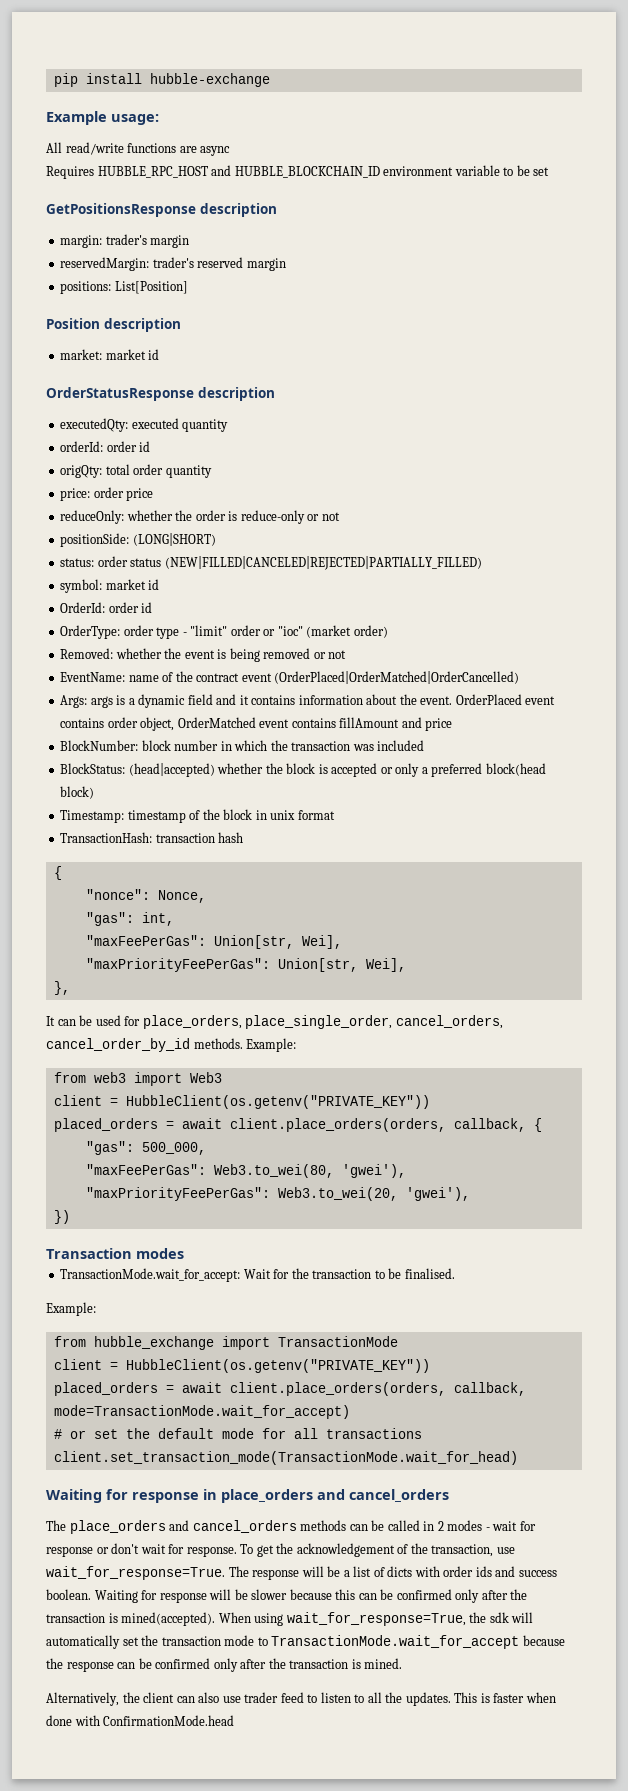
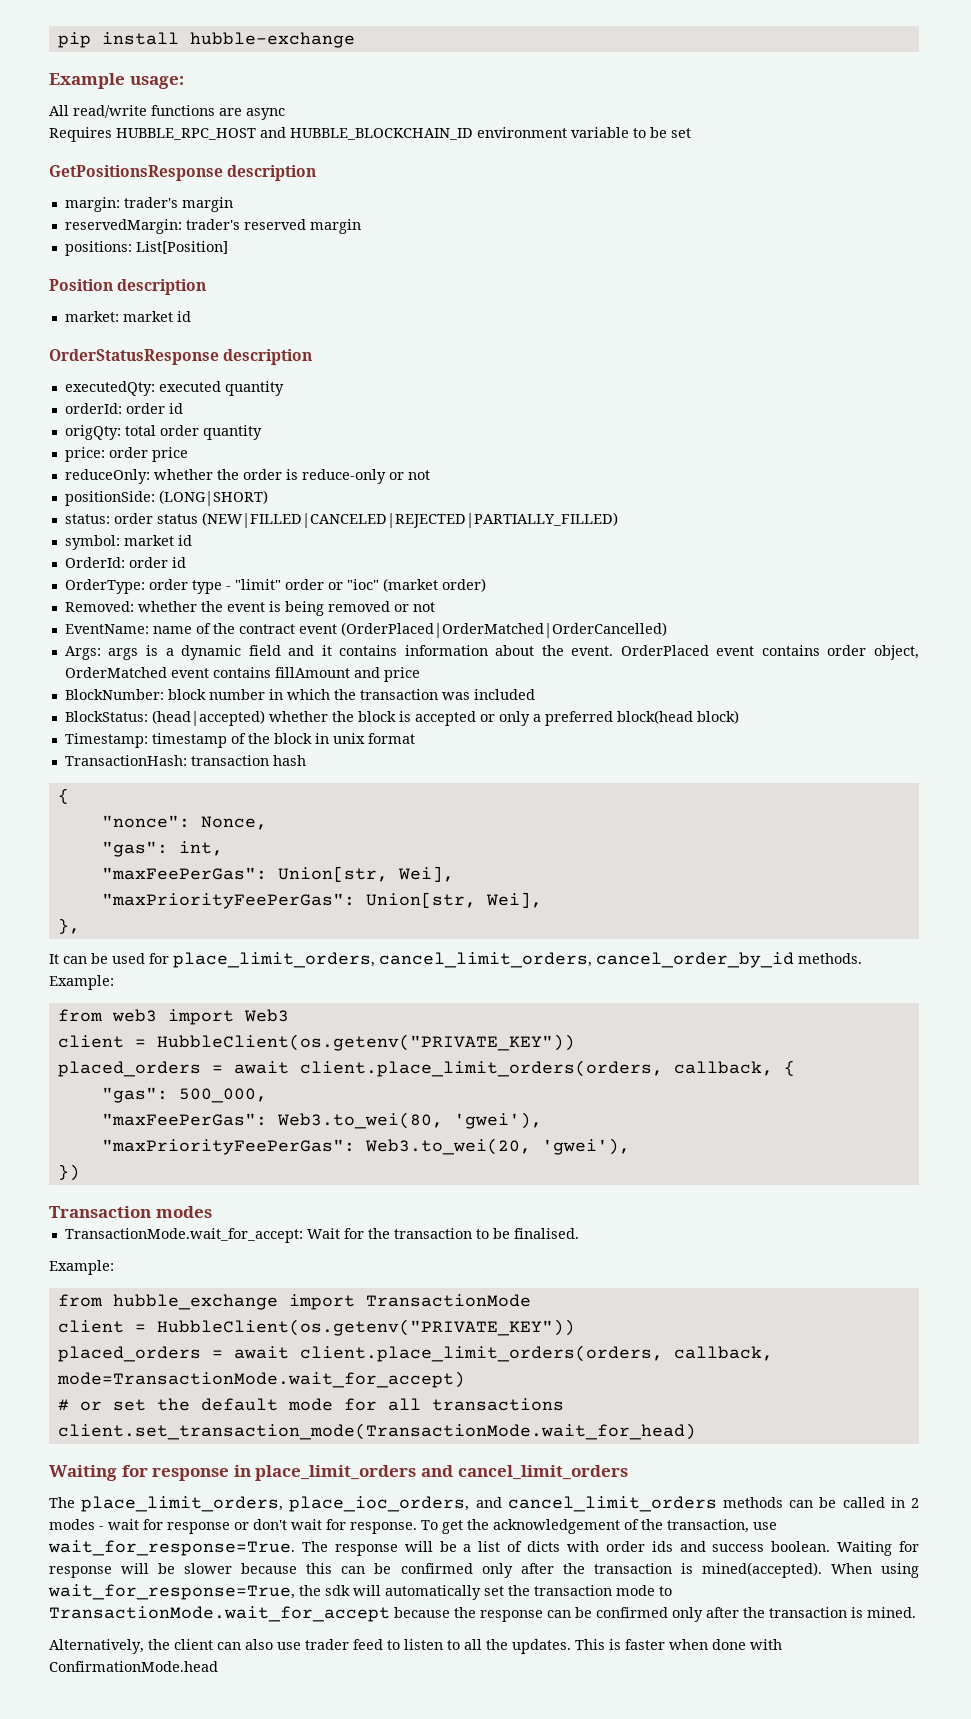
- It can be used for place_orders, place_single_order, cancel_orders, cancel_order_by_id methods.
+ It can be used for place_limit_orders, cancel_limit_orders, cancel_order_by_id methods.
- placed_orders = await client.place_orders(orders, callback, {
+ placed_orders = await client.place_limit_orders(orders, callback, {
- placed_orders = await client.place_orders(orders, callback, mode=TransactionMode.wait_for_accept)
+ placed_orders = await client.place_limit_orders(orders, callback, mode=TransactionMode.wait_for_accept)
- Waiting for response in place_orders and cancel_orders
- The place_orders and cancel_orders methods can be called in 2 modes - wait for response or don't wait for response.
+ Waiting for response in place_limit_orders and cancel_limit_orders
+ The place_limit_orders, place_ioc_orders, and cancel_limit_orders methods can be called in 2 modes - wait for response or don't wait for response.

